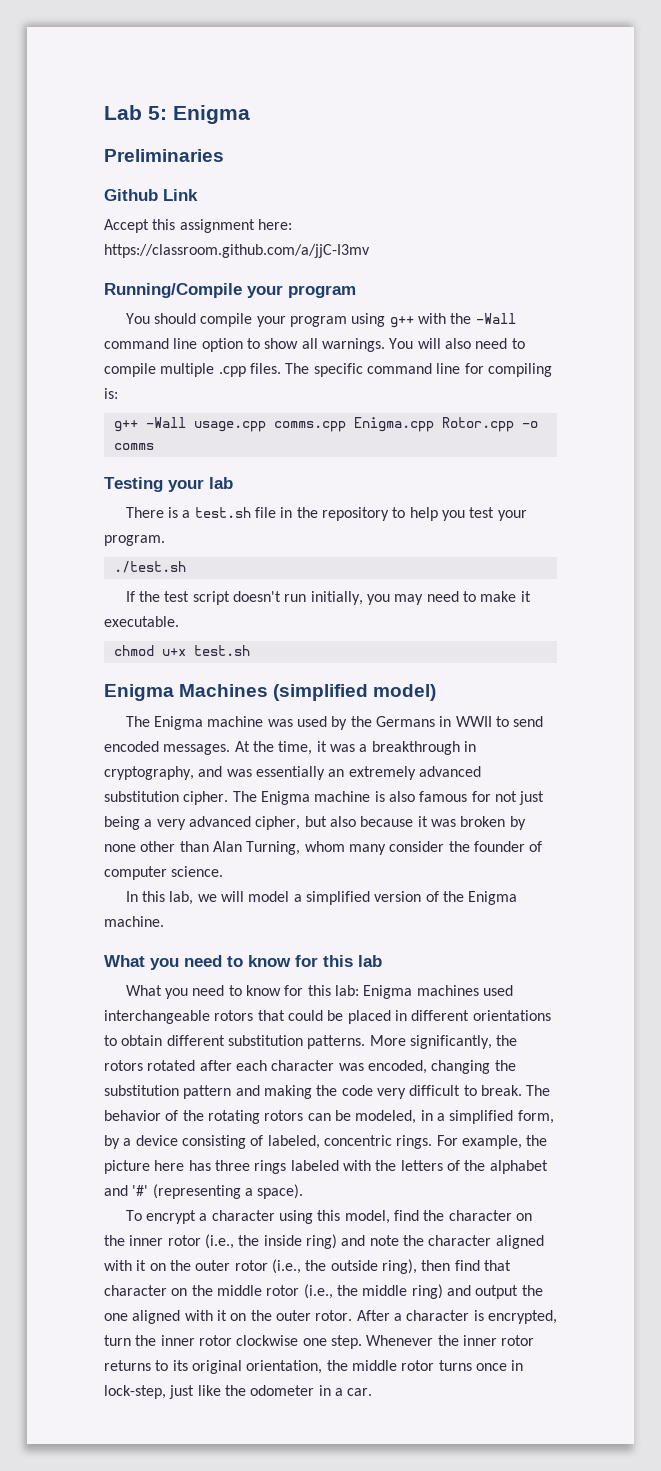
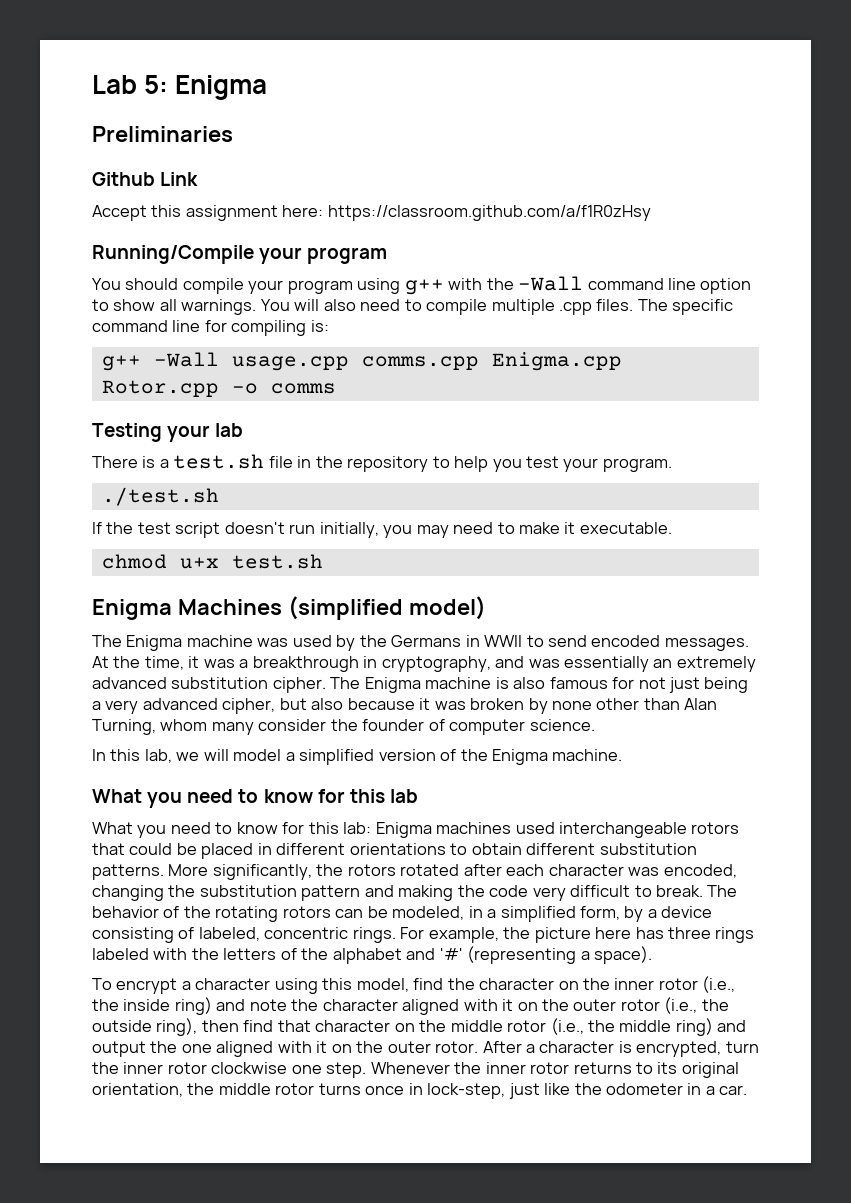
- Accept this assignment here: https://classroom.github.com/a/jjC-I3mv
+ Accept this assignment here: https://classroom.github.com/a/f1R0zHsy

